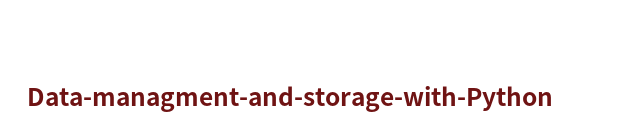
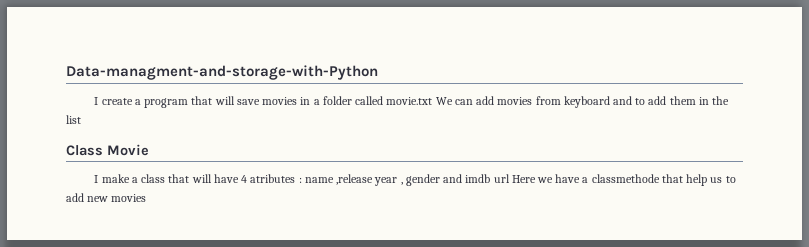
+ I create a program that will save movies in a folder called movie.txt We can add movies from keyboard and to add them in the list
+ Class Movie
+ I make a class that will have 4 atributes : name ,release year , gender and imdb url Here we have a classmethode that help us to add new movies

